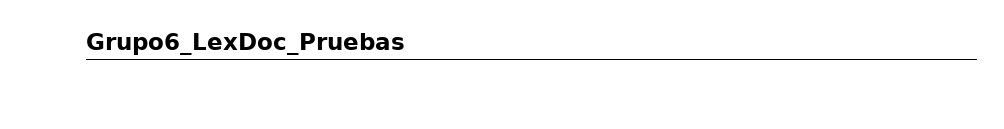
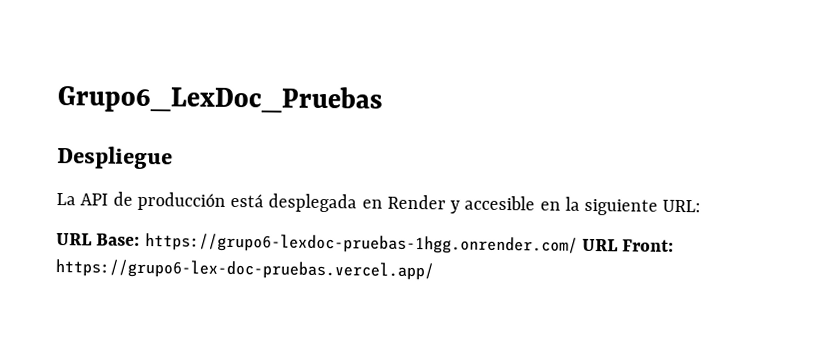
+ Despliegue
+ La API de producción está desplegada en Render y accesible en la siguiente URL:
+ URL Base: https://grupo6-lexdoc-pruebas-1hgg.onrender.com/ URL Front: https://grupo6-lex-doc-pruebas.vercel.app/

